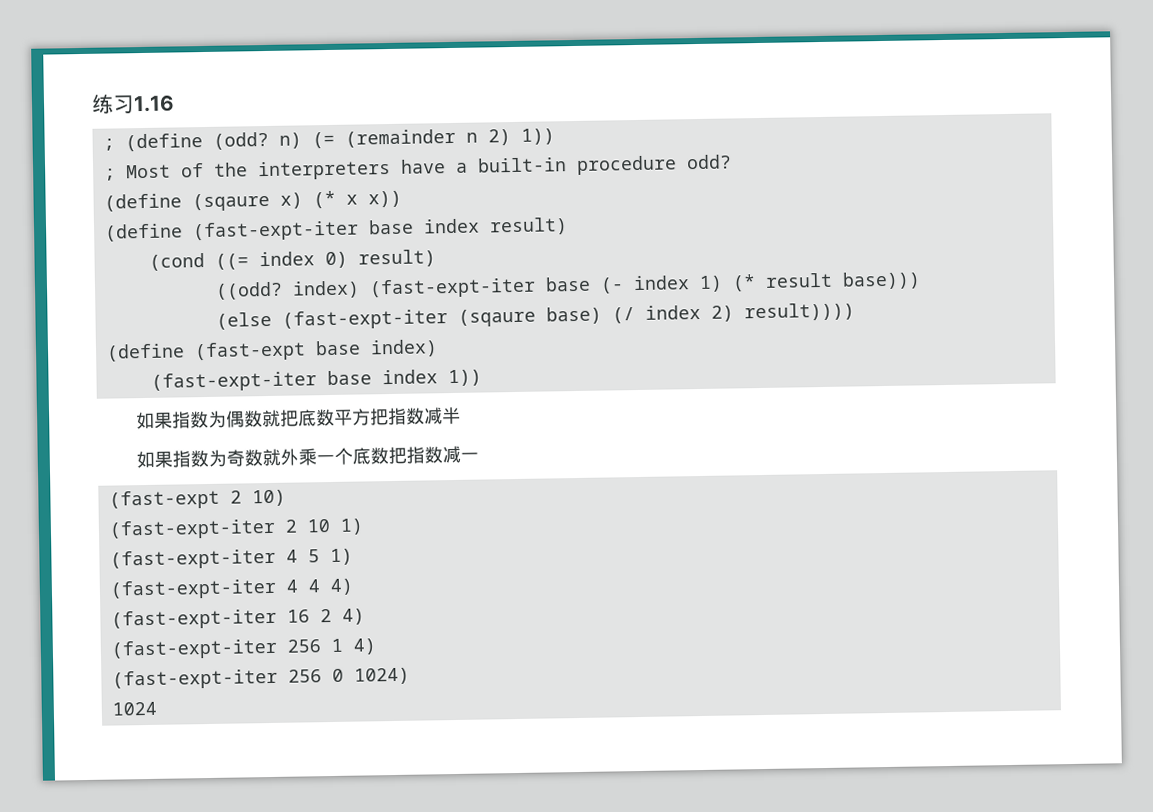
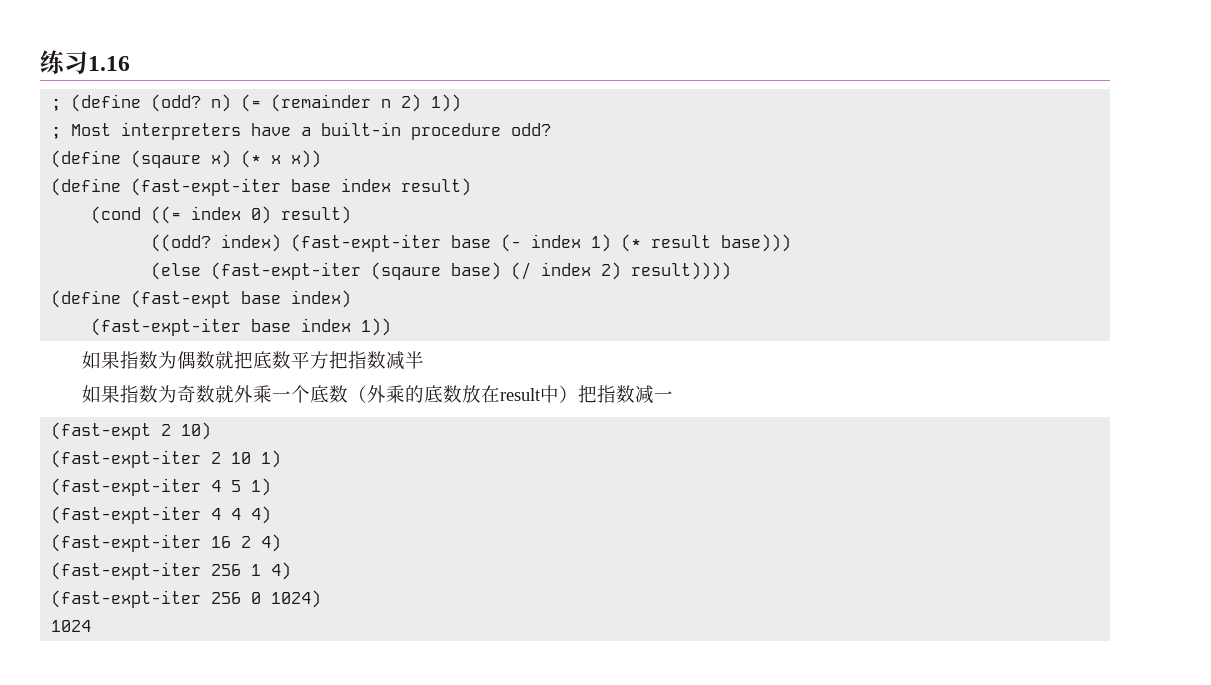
- ; Most of the interpreters have a built-in procedure odd?
+ ; Most interpreters have a built-in procedure odd?
- 如果指数为奇数就外乘一个底数把指数减一
+ 如果指数为奇数就外乘一个底数（外乘的底数放在result中）把指数减一

